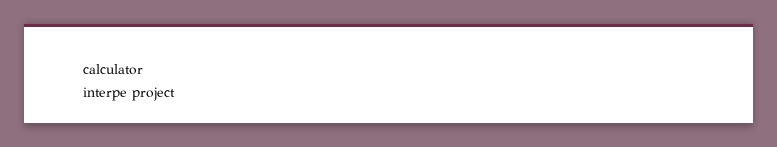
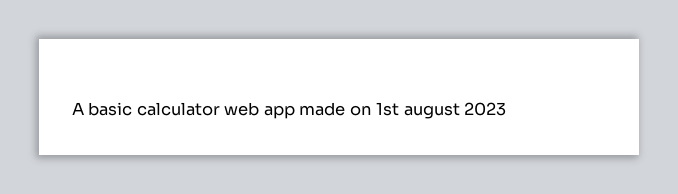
- calculator
- interpe project
+ A basic calculator web app made on 1st august 2023

